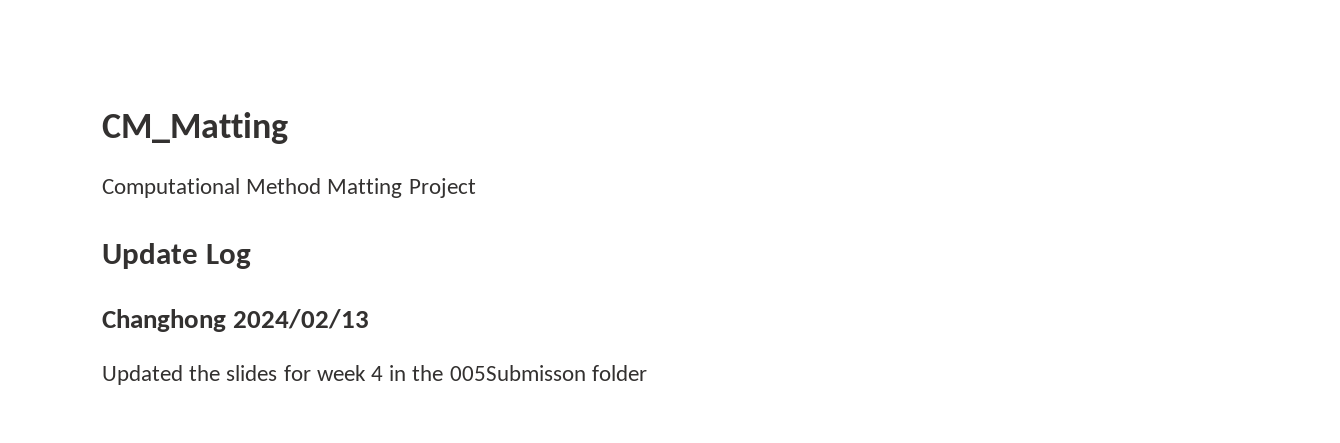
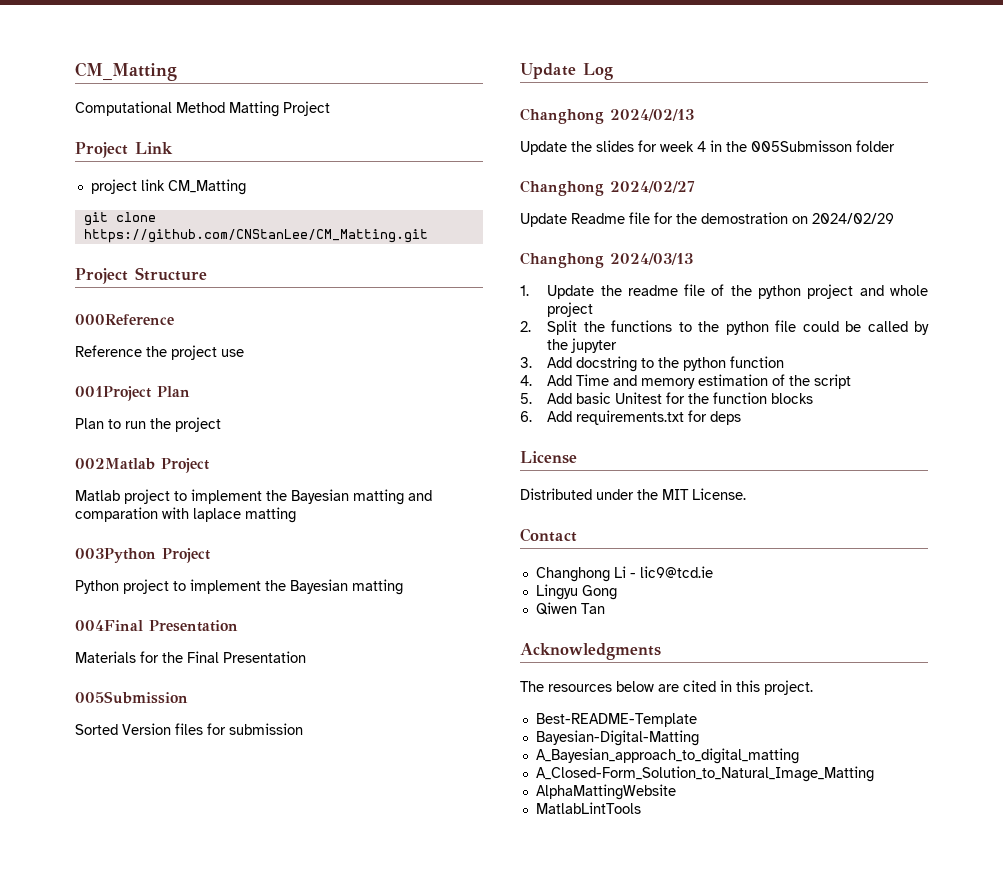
+ Project Link
+ project link CM_Matting
+ git clone https://github.com/CNStanLee/CM_Matting.git
+ Project Structure
+ 000Reference
+ Reference the project use
+ 001Project Plan
+ Plan to run the project
+ 002Matlab Project
+ Matlab project to implement the Bayesian matting and comparation with laplace matting
+ 003Python Project
+ Python project to implement the Bayesian matting
+ 004Final Presentation
+ Materials for the Final Presentation
+ 005Submission
+ Sorted Version files for submission
- Updated the slides for week 4 in the 005Submisson folder
+ Update the slides for week 4 in the 005Submisson folder
+ Changhong 2024/02/27
+ Update Readme file for the demostration on 2024/02/29
+ Changhong 2024/03/13
+ 1. Update the readme file of the python project and whole project
+ 2. Split the functions to the python file could be called by the jupyter
+ 3. Add docstring to the python function
+ 4. Add Time and memory estimation of the script
+ 5. Add basic Unitest for the function blocks
+ 6. Add requirements.txt for deps
+ License
+ Distributed under the MIT License.
+ Contact
+ Changhong Li - lic9@tcd.ie
+ Lingyu Gong
+ Qiwen Tan
+ Acknowledgments
+ The resources below are cited in this project.
+ Best-README-Template
+ Bayesian-Digital-Matting
+ A_Bayesian_approach_to_digital_matting
+ A_Closed-Form_Solution_to_Natural_Image_Matting
+ AlphaMattingWebsite
+ MatlabLintTools

